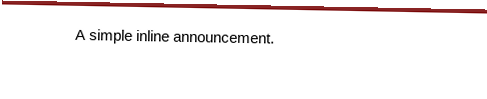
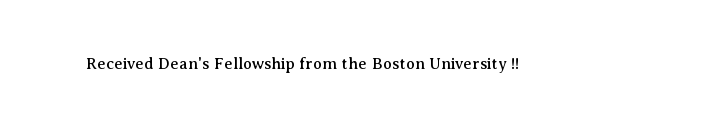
- A simple inline announcement.
+ Received Dean's Fellowship from the Boston University !!

